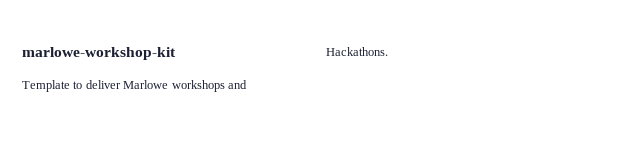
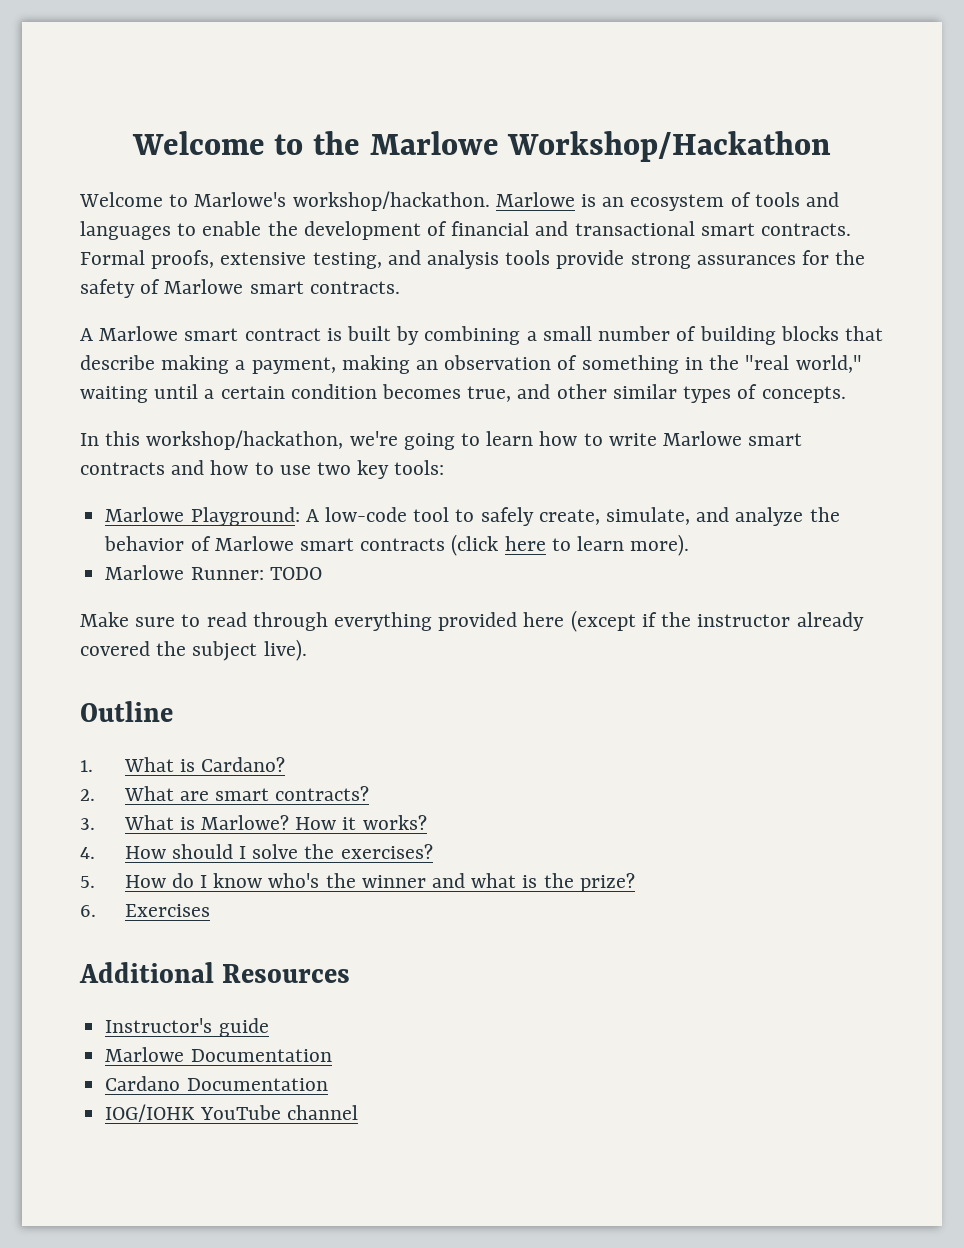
- marlowe-workshop-kit
- Template to deliver Marlowe workshops and Hackathons.
+ Welcome to the Marlowe Workshop/Hackathon
+ Welcome to Marlowe's workshop/hackathon. Marlowe is an ecosystem of tools and languages to enable the development of financial and transactional smart contracts. Formal proofs, extensive testing, and analysis tools provide strong assurances for the safety of Marlowe smart contracts.
+ A Marlowe smart contract is built by combining a small number of building blocks that describe making a payment, making an observation of something in the "real world," waiting until a certain condition becomes true, and other similar types of concepts.
+ In this workshop/hackathon, we're going to learn how to write Marlowe smart contracts and how to use two key tools:
+ Marlowe Playground: A low-code tool to safely create, simulate, and analyze the behavior of Marlowe smart contracts (click here to learn more).
+ Marlowe Runner: TODO
+ Make sure to read through everything provided here (except if the instructor already covered the subject live).
+ Outline
+ 1. What is Cardano?
+ 2. What are smart contracts?
+ 3. What is Marlowe? How it works?
+ 4. How should I solve the exercises?
+ 5. How do I know who's the winner and what is the prize?
+ 6. Exercises
+ Additional Resources
+ Instructor's guide
+ Marlowe Documentation
+ Cardano Documentation
+ IOG/IOHK YouTube channel

